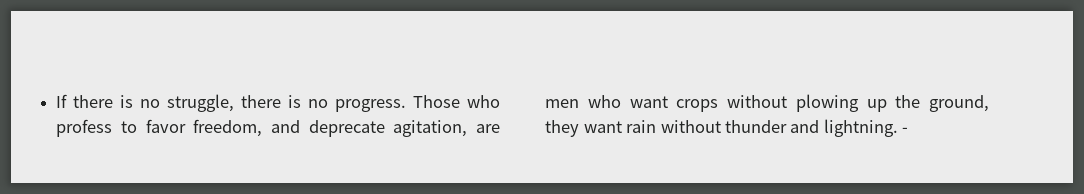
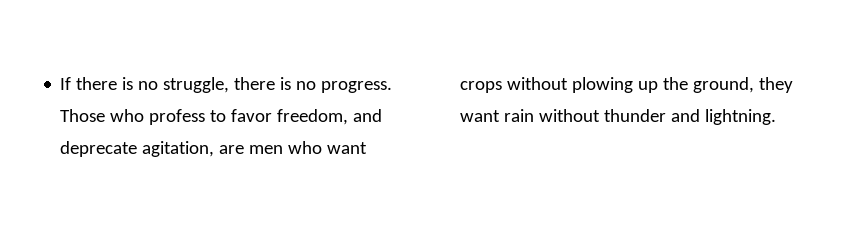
- -

